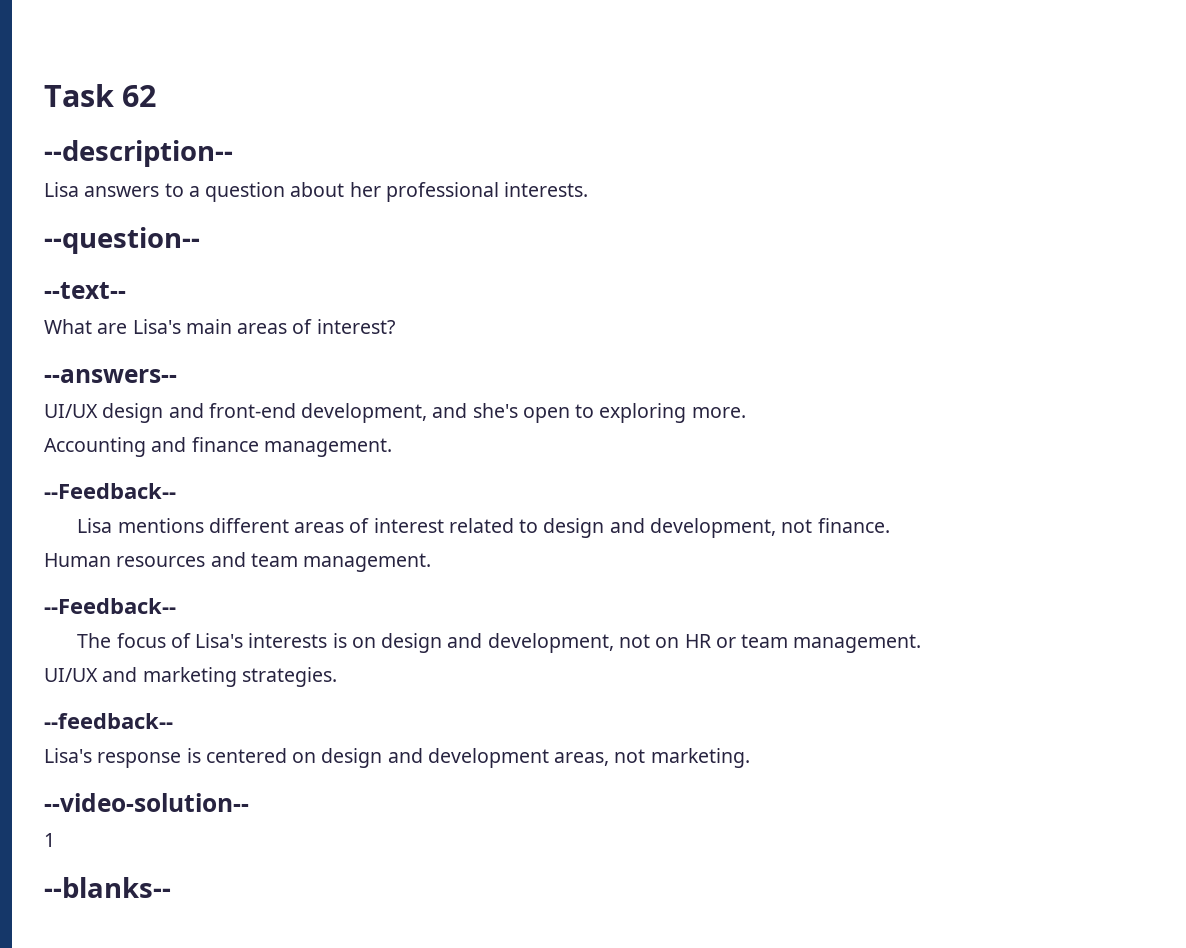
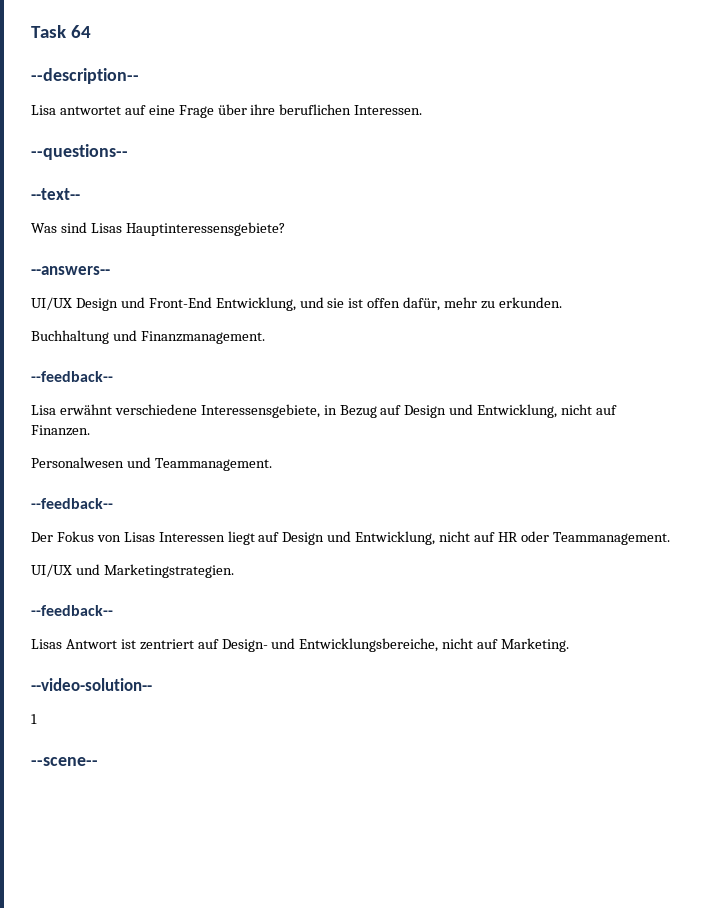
- Task 62
+ Task 64
- Lisa answers to a question about her professional interests.
- --question--
+ Lisa antwortet auf eine Frage über ihre beruflichen Interessen.
+ --questions--
  --text--
- What are Lisa's main areas of interest?
+ Was sind Lisas Hauptinteressensgebiete?
  --answers--
- UI/UX design and front-end development, and she's open to exploring more.
- Accounting and finance management.
- --Feedback--
- Lisa mentions different areas of interest related to design and development, not finance.
- Human resources and team management.
- --Feedback--
- The focus of Lisa's interests is on design and development, not on HR or team management.
- UI/UX and marketing strategies.
+ UI/UX Design und Front-End Entwicklung, und sie ist offen dafür, mehr zu erkunden.
+ Buchhaltung und Finanzmanagement.
  --feedback--
- Lisa's response is centered on design and development areas, not marketing.
+ Lisa erwähnt verschiedene Interessensgebiete, in Bezug auf Design und Entwicklung, nicht auf Finanzen.
+ Personalwesen und Teammanagement.
+ --feedback--
+ Der Fokus von Lisas Interessen liegt auf Design und Entwicklung, nicht auf HR oder Teammanagement.
+ UI/UX und Marketingstrategien.
+ --feedback--
+ Lisas Antwort ist zentriert auf Design- und Entwicklungsbereiche, nicht auf Marketing.
- --blanks--
+ --scene--

